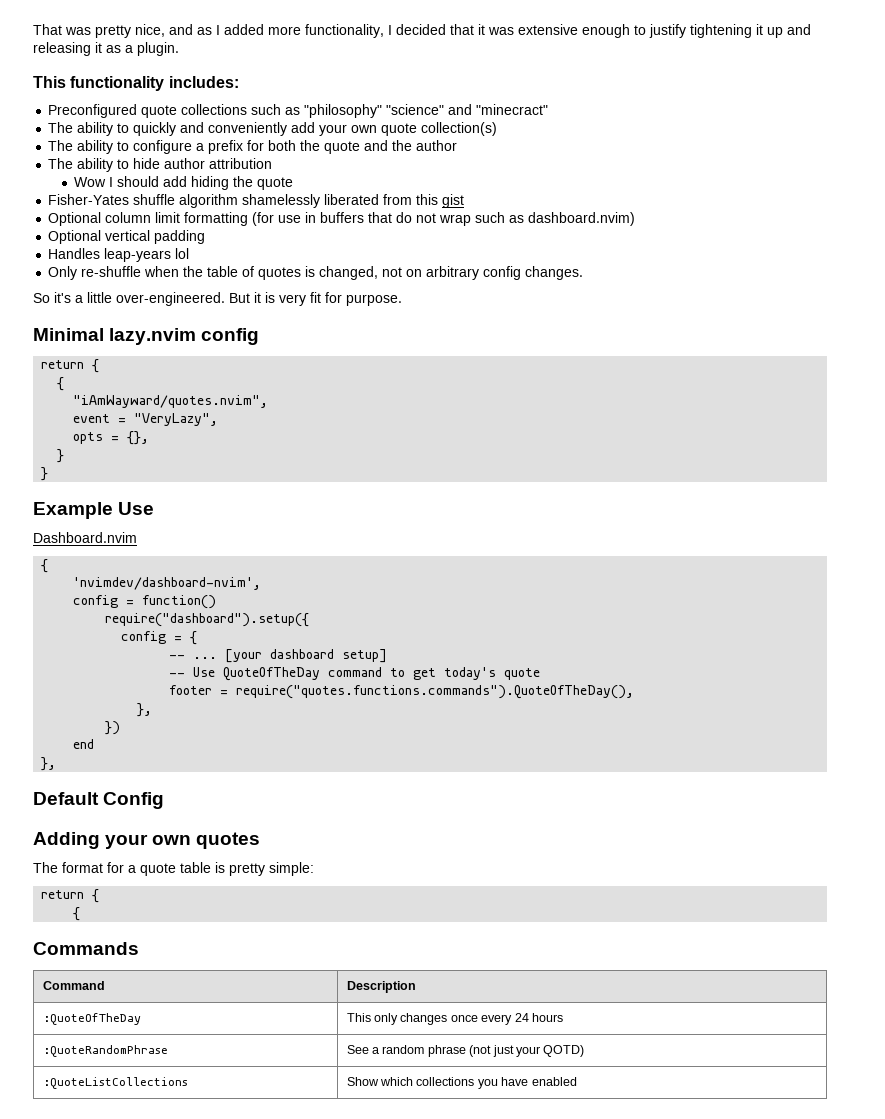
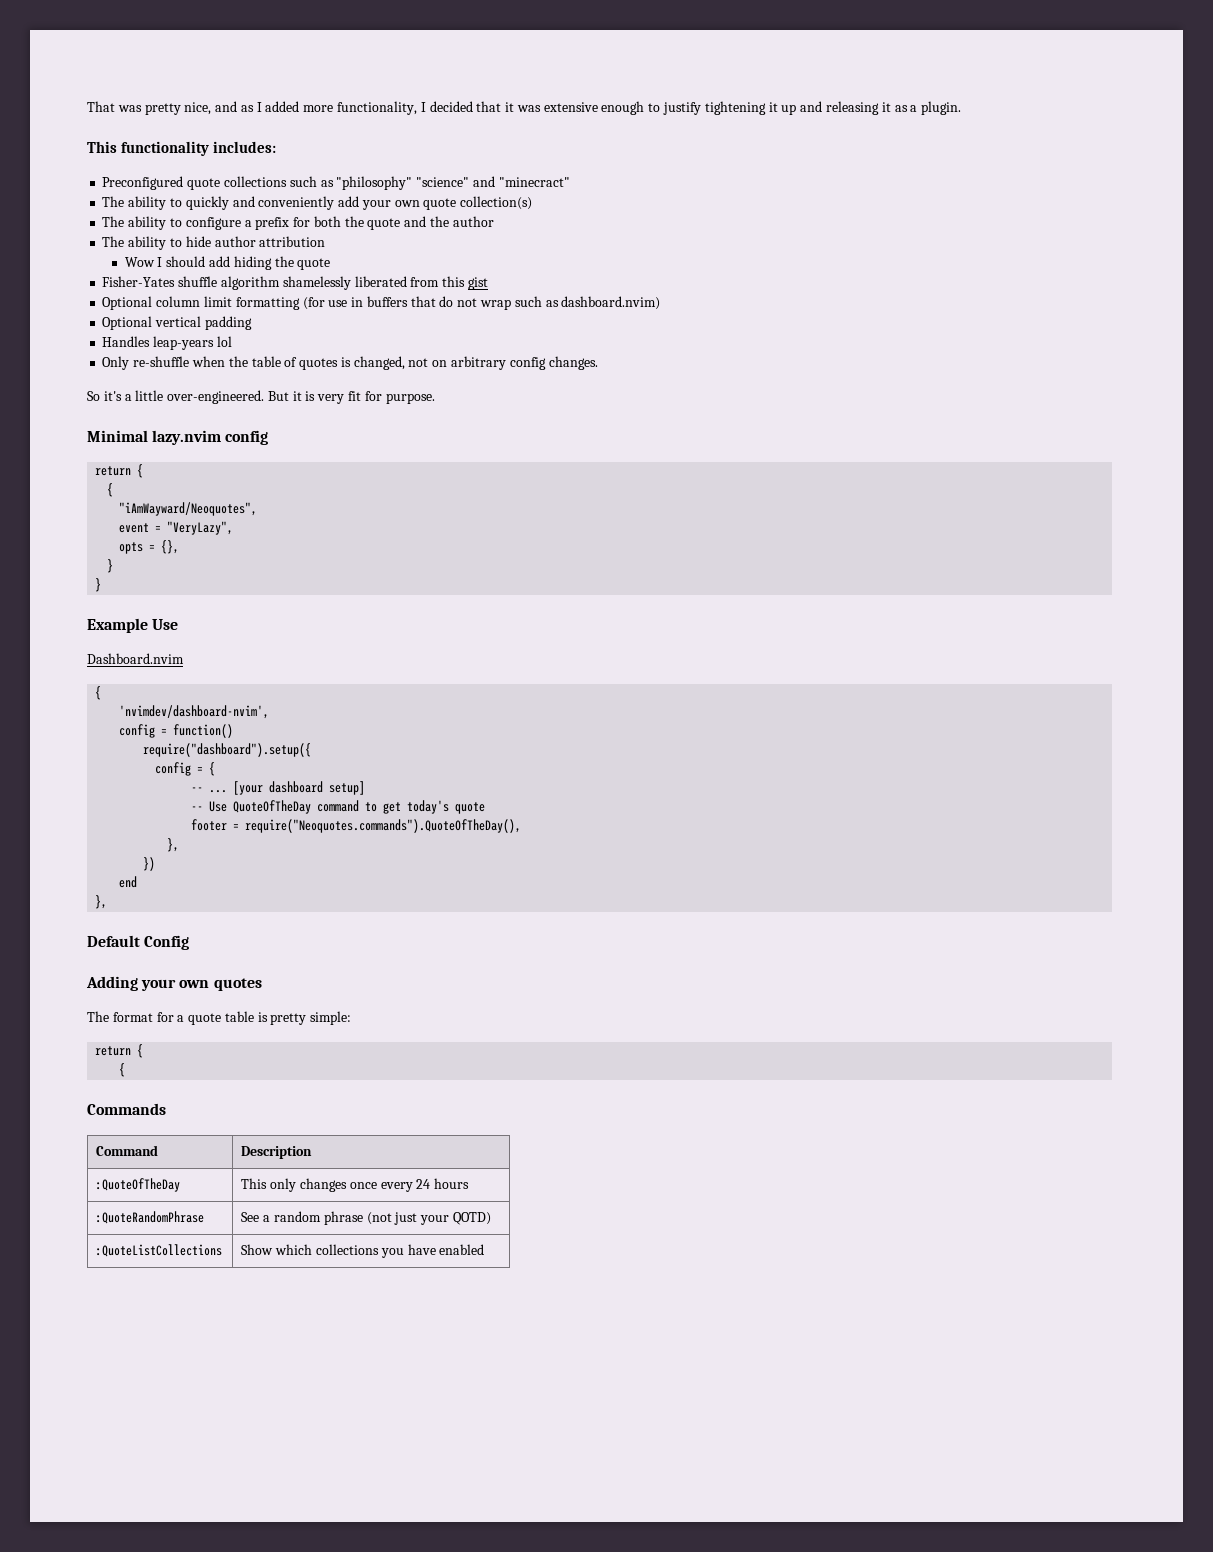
- "iAmWayward/quotes.nvim",
+ "iAmWayward/Neoquotes",
- footer = require("quotes.functions.commands").QuoteOfTheDay(),
+ footer = require("Neoquotes.commands").QuoteOfTheDay(),

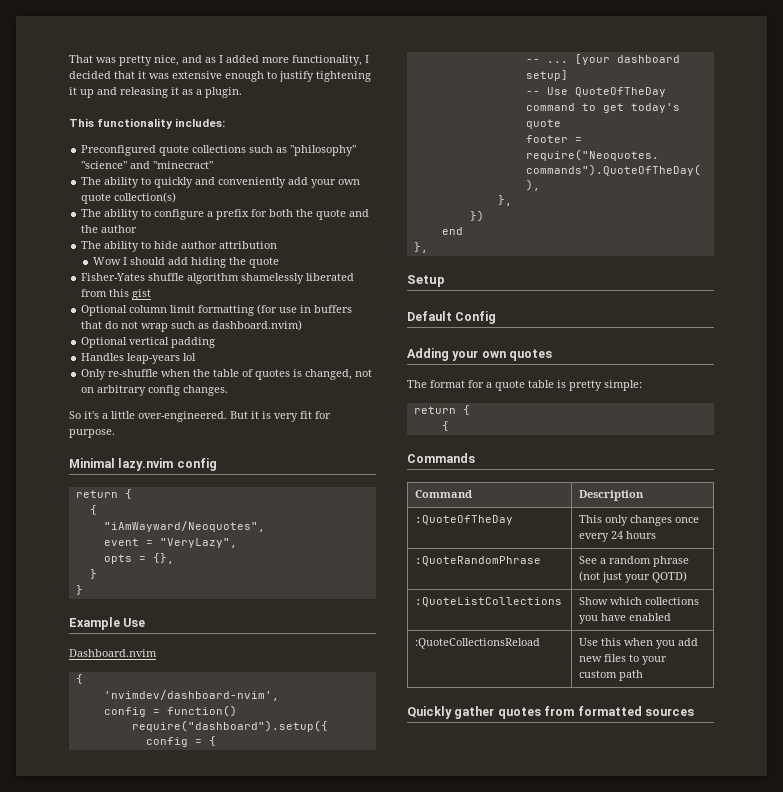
+ Setup
+ :QuoteCollectionsReload | Use this when you add new files to your custom path
+ Quickly gather quotes from formatted sources

